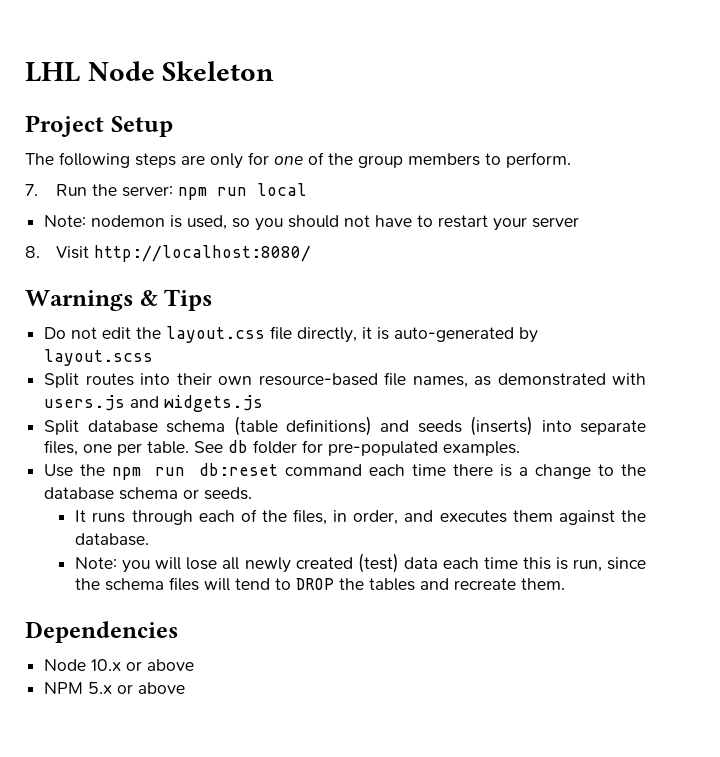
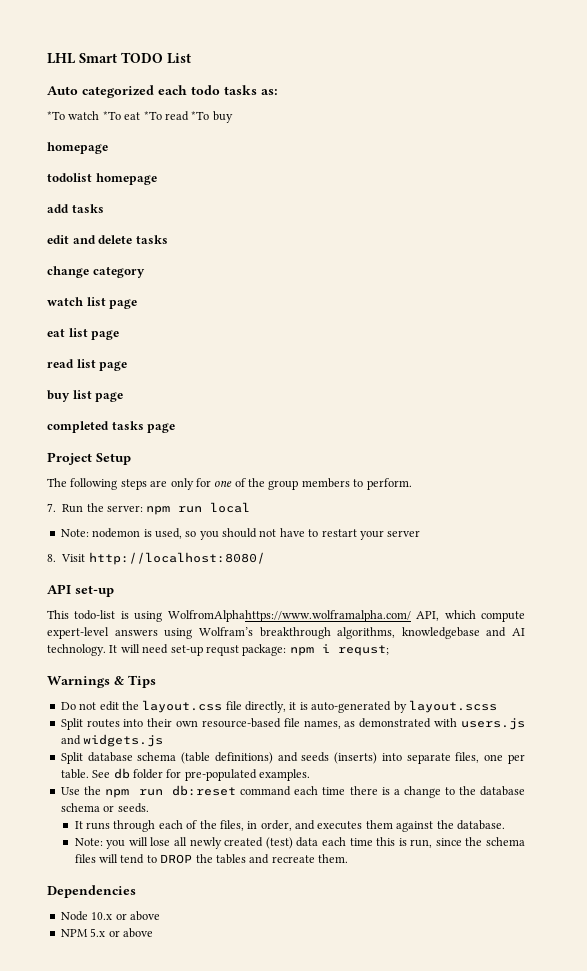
- LHL Node Skeleton
+ LHL Smart TODO List
+ Auto categorized each todo tasks as:
+ *To watch *To eat *To read *To buy
+ homepage
+ todolist homepage
+ add tasks
+ edit and delete tasks
+ change category
+ watch list page
+ eat list page
+ read list page
+ buy list page
+ completed tasks page
+ API set-up
+ This todo-list is using WolfromAlphahttps://www.wolframalpha.com/ API, which compute expert-level answers using Wolfram’s breakthrough algorithms, knowledgebase and AI technology. It will need set-up requst package: npm i requst;

